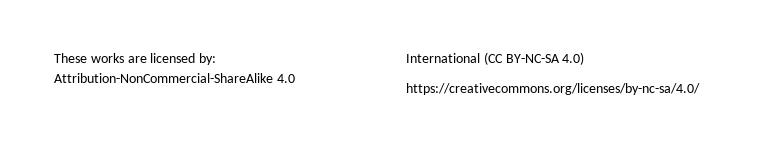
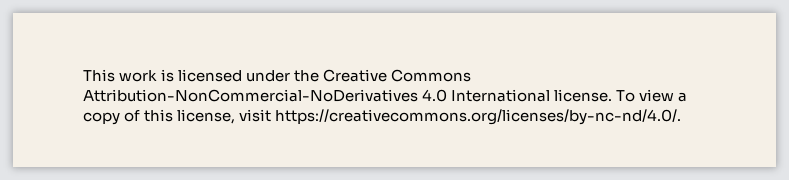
- These works are licensed by: Attribution-NonCommercial-ShareAlike 4.0 International (CC BY-NC-SA 4.0)
- https://creativecommons.org/licenses/by-nc-sa/4.0/
+ This work is licensed under the Creative Commons Attribution-NonCommercial-NoDerivatives 4.0 International license. To view a copy of this license, visit https://creativecommons.org/licenses/by-nc-nd/4.0/.

